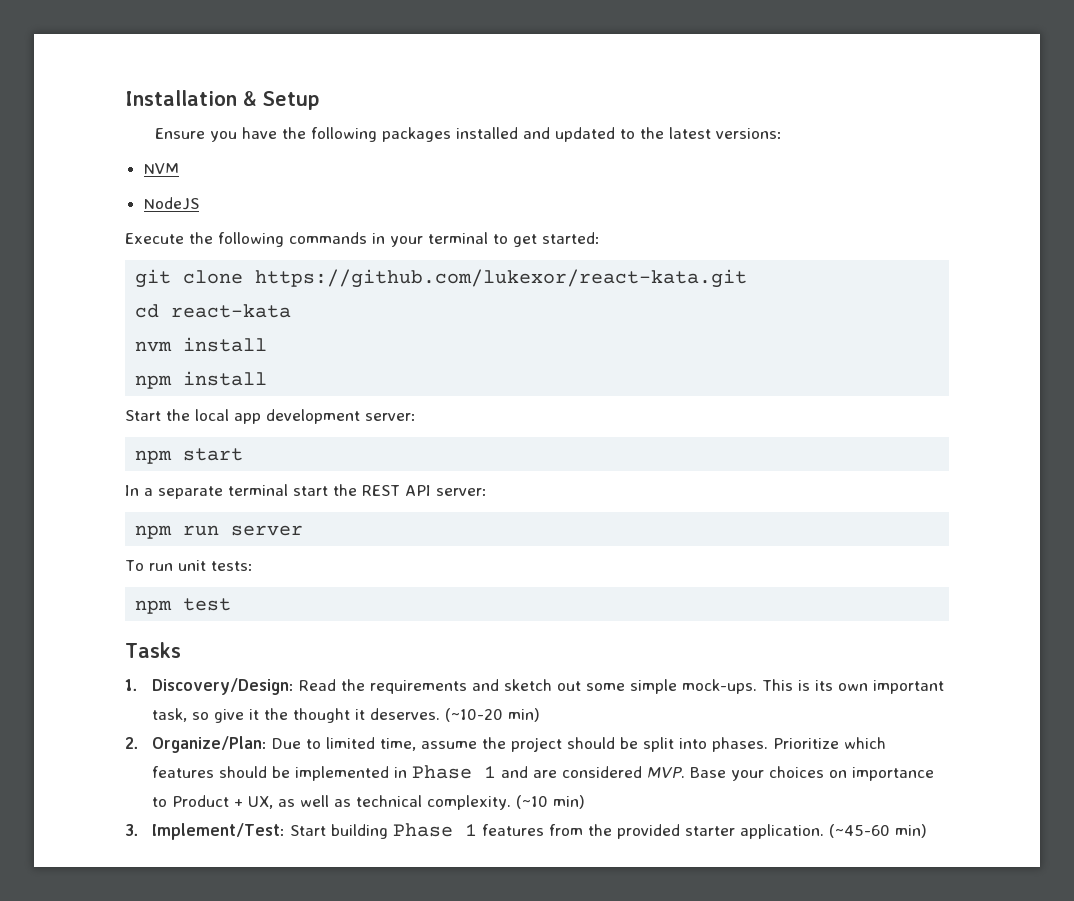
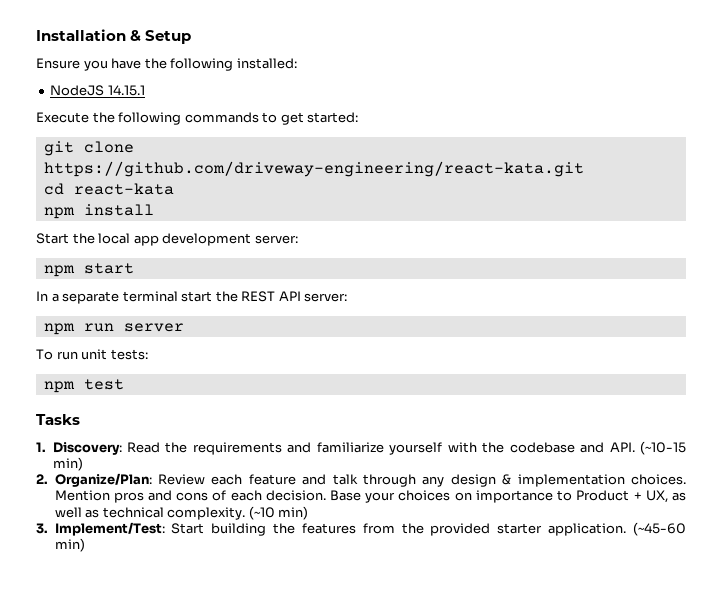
- Ensure you have the following packages installed and updated to the latest versions:
- NVM
+ Ensure you have the following installed:
- NodeJS
+ NodeJS 14.15.1
- Execute the following commands in your terminal to get started:
+ Execute the following commands to get started:
- git clone https://github.com/lukexor/react-kata.git
+ git clone https://github.com/driveway-engineering/react-kata.git
- nvm install
- 1. Discovery/Design: Read the requirements and sketch out some simple mock-ups. This is its own important task, so give it the thought it deserves. (~10-20 min)
- 2. Organize/Plan: Due to limited time, assume the project should be split into phases. Prioritize which features should be implemented in Phase 1 and are considered MVP. Base your choices on importance to Product + UX, as well as technical complexity.
+ 1. Discovery: Read the requirements and familiarize yourself with the codebase and API. (~10-15 min)
+ 2. Organize/Plan: Review each feature and talk through any design & implementation choices. Mention pros and cons of each decision. Base your choices on importance to Product + UX, as well as technical complexity.
- 3. Implement/Test: Start building Phase 1 features from the provided starter application.
+ 3. Implement/Test: Start building the features from the provided starter application.

